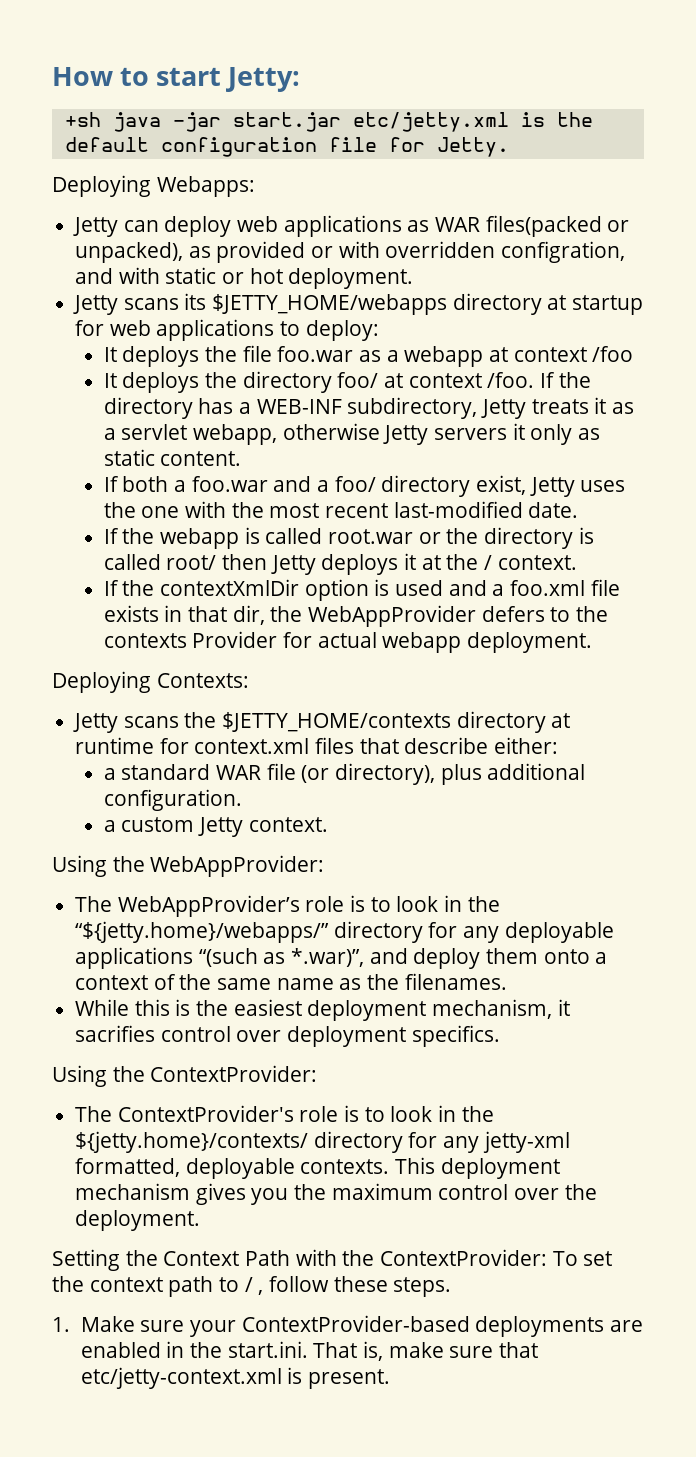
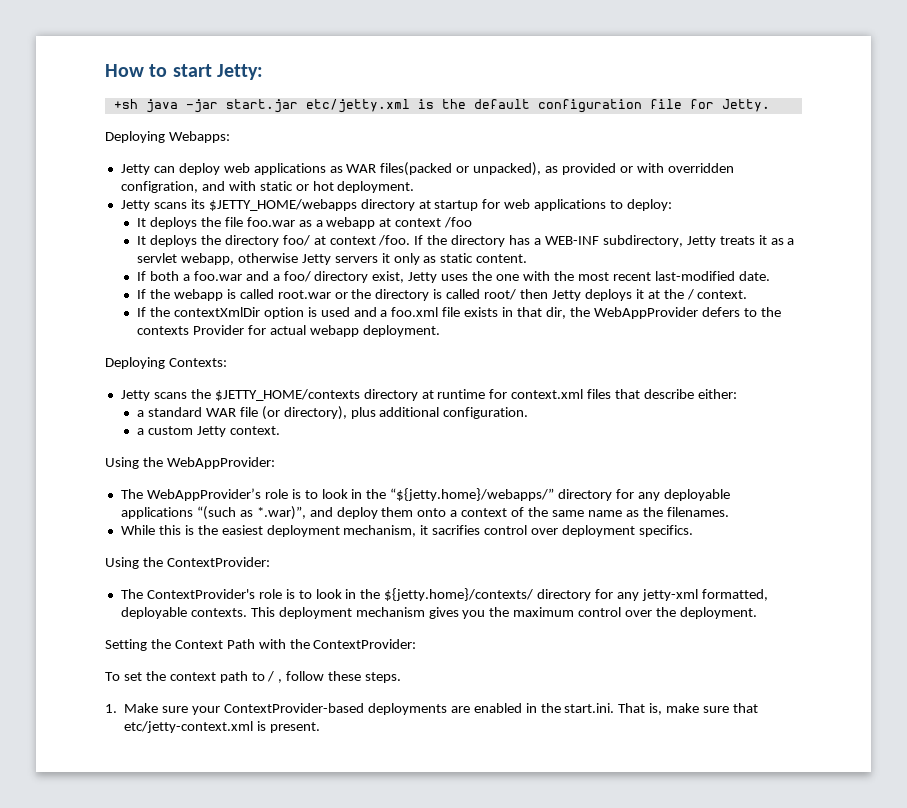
- Setting the Context Path with the ContextProvider: To set the context path to / , follow these steps.
+ Setting the Context Path with the ContextProvider:
+ To set the context path to / , follow these steps.

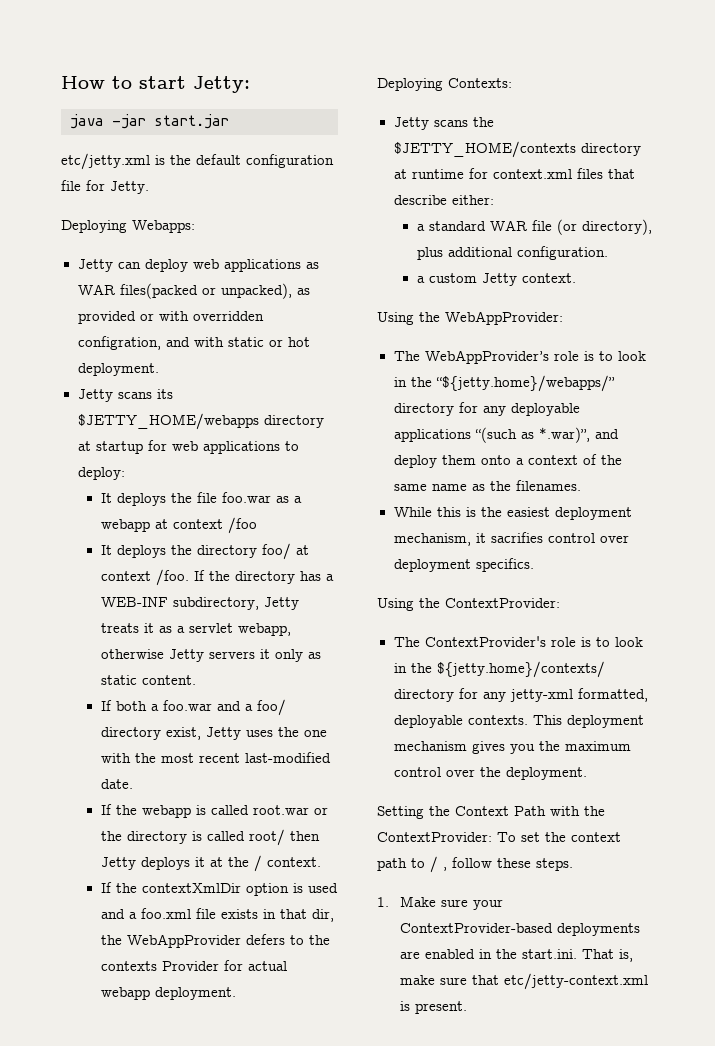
- +sh java -jar start.jar etc/jetty.xml is the default configuration file for Jetty.
+ java -jar start.jar
+ etc/jetty.xml is the default configuration file for Jetty.
- Setting the Context Path with the ContextProvider:
- To set the context path to / , follow these steps.
+ Setting the Context Path with the ContextProvider: To set the context path to / , follow these steps.

